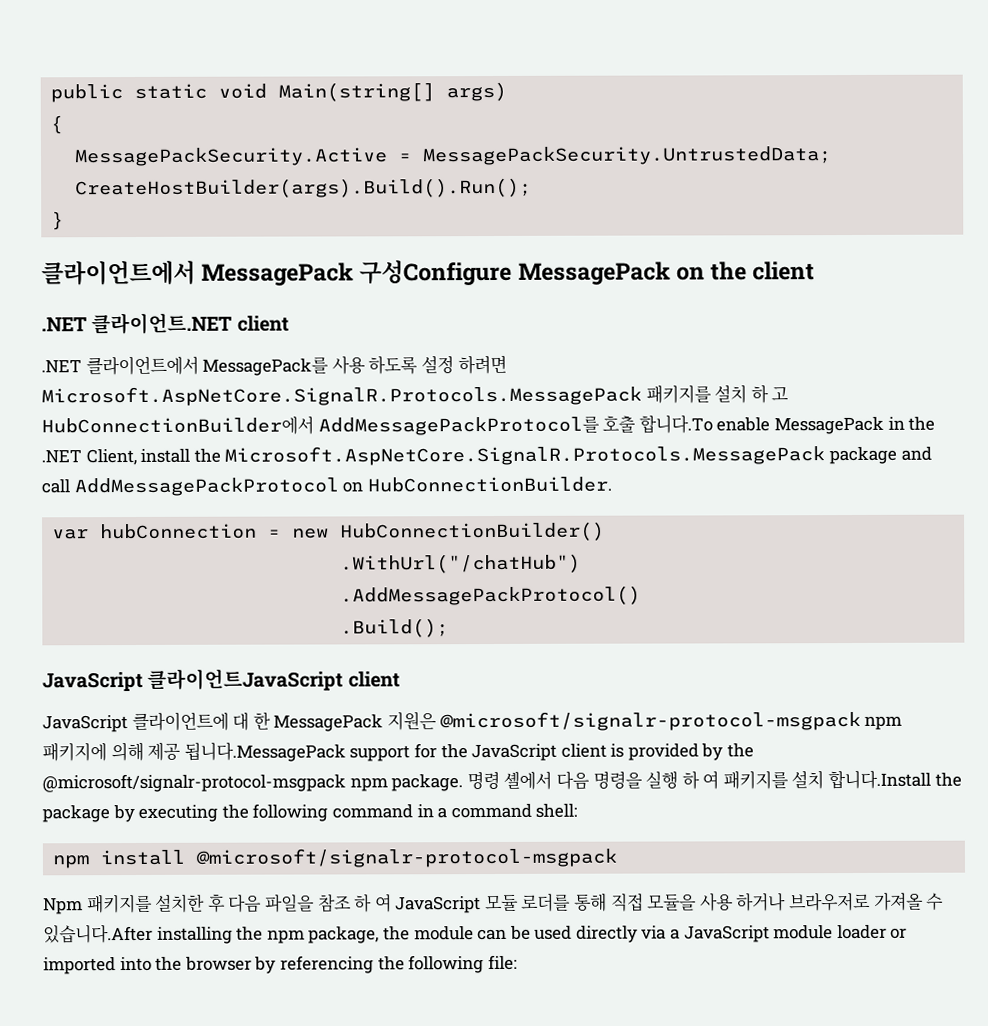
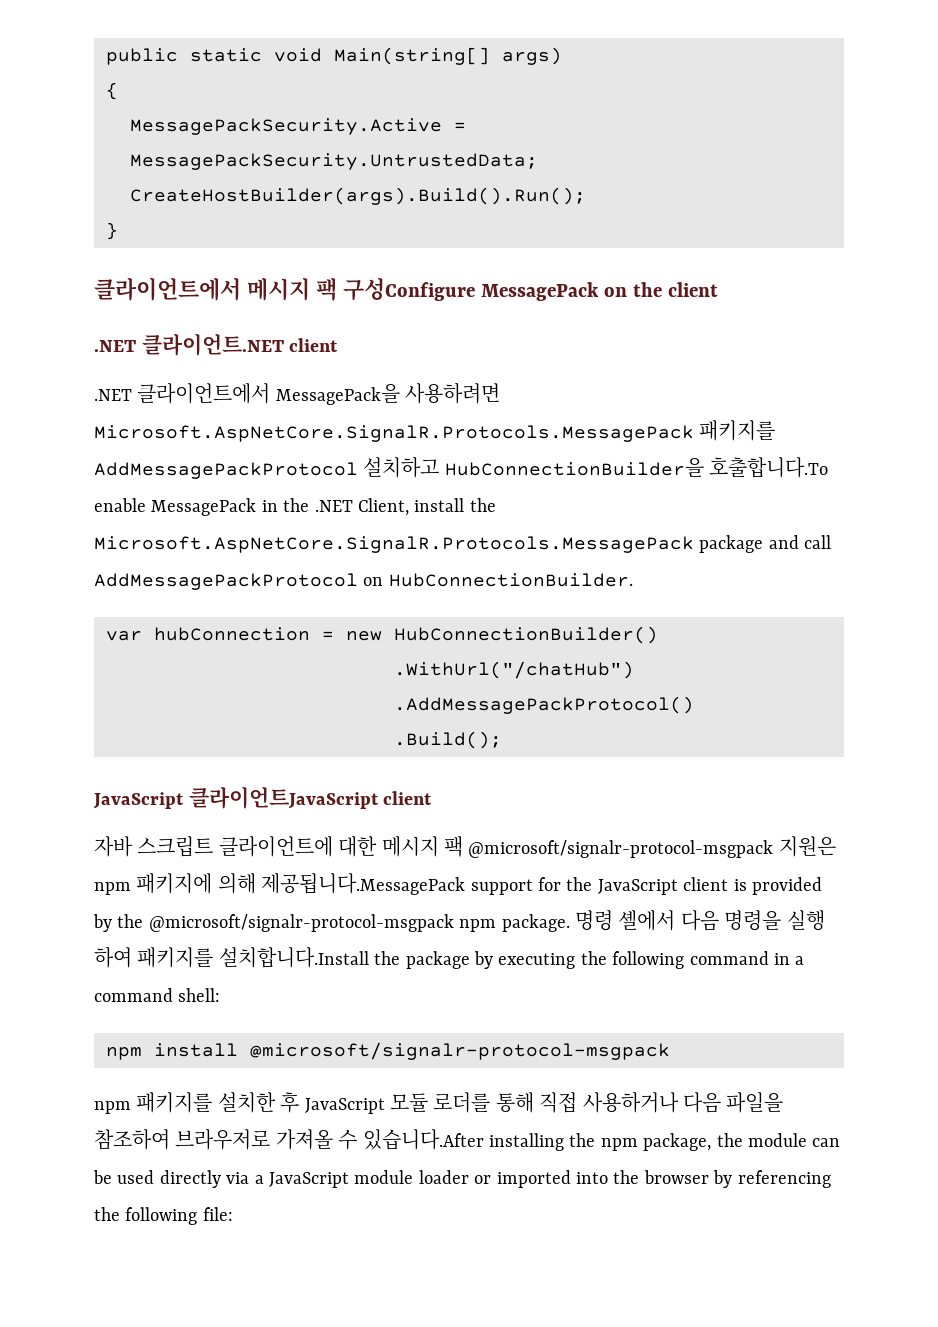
- 클라이언트에서 MessagePack 구성Configure MessagePack on the client
+ 클라이언트에서 메시지 팩 구성Configure MessagePack on the client
- .NET 클라이언트에서 MessagePack를 사용 하도록 설정 하려면 Microsoft.AspNetCore.SignalR.Protocols.MessagePack 패키지를 설치 하 고 HubConnectionBuilder에서 AddMessagePackProtocol를 호출 합니다.To enable MessagePack in the .NET Client, install the Microsoft.AspNetCore.SignalR.Protocols.MessagePack package and call AddMessagePackProtocol on HubConnectionBuilder.
+ .NET 클라이언트에서 MessagePack을 사용하려면 Microsoft.AspNetCore.SignalR.Protocols.MessagePack 패키지를 AddMessagePackProtocol 설치하고 HubConnectionBuilder을 호출합니다.To enable MessagePack in the .NET Client, install the Microsoft.AspNetCore.SignalR.Protocols.MessagePack package and call AddMessagePackProtocol on HubConnectionBuilder.
- JavaScript 클라이언트에 대 한 MessagePack 지원은 @microsoft/signalr-protocol-msgpack npm 패키지에 의해 제공 됩니다.MessagePack support for the JavaScript client is provided by the @microsoft/signalr-protocol-msgpack npm package.
+ 자바 스크립트 클라이언트에 대한 메시지 팩 @microsoft/signalr-protocol-msgpack 지원은 npm 패키지에 의해 제공됩니다.MessagePack support for the JavaScript client is provided by the @microsoft/signalr-protocol-msgpack npm package.
- 명령 셸에서 다음 명령을 실행 하 여 패키지를 설치 합니다.Install the package by executing the following command in a command shell:
+ 명령 셸에서 다음 명령을 실행 하여 패키지를 설치합니다.Install the package by executing the following command in a command shell:
- Npm 패키지를 설치한 후 다음 파일을 참조 하 여 JavaScript 모듈 로더를 통해 직접 모듈을 사용 하거나 브라우저로 가져올 수 있습니다.After installing the npm package, the module can be used directly via a JavaScript module loader or imported into the browser by referencing the following file:
+ npm 패키지를 설치한 후 JavaScript 모듈 로더를 통해 직접 사용하거나 다음 파일을 참조하여 브라우저로 가져올 수 있습니다.After installing the npm package, the module can be used directly via a JavaScript module loader or imported into the browser by referencing the following file:

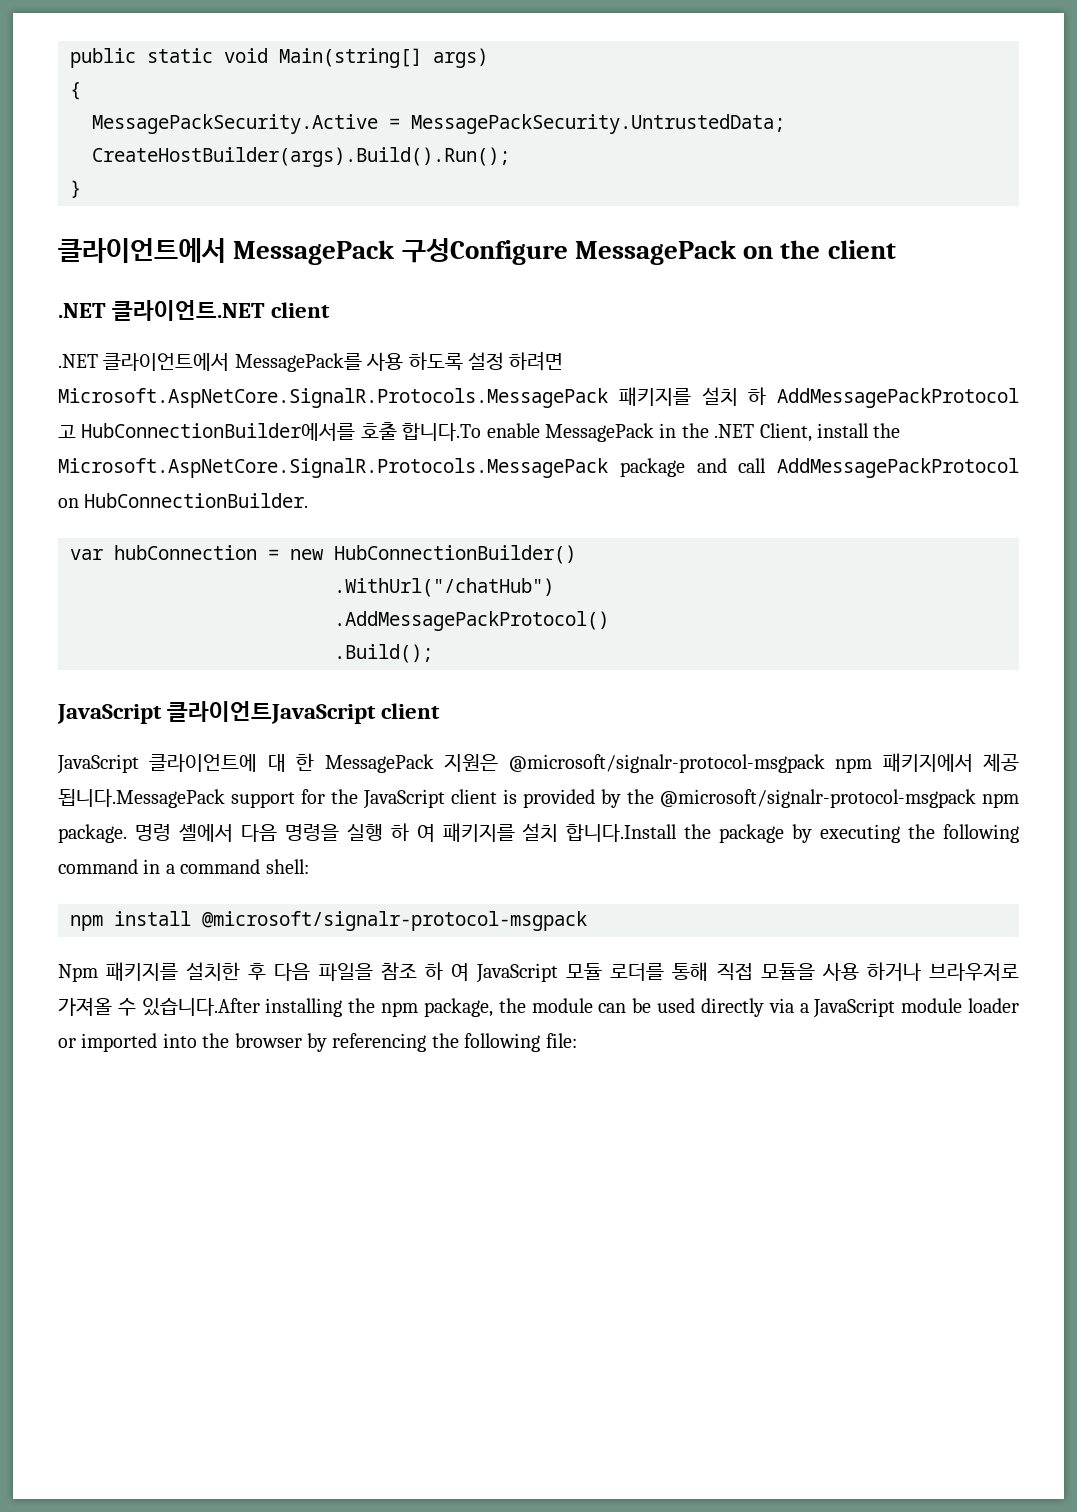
- 클라이언트에서 메시지 팩 구성Configure MessagePack on the client
+ 클라이언트에서 MessagePack 구성Configure MessagePack on the client
- .NET 클라이언트에서 MessagePack을 사용하려면 Microsoft.AspNetCore.SignalR.Protocols.MessagePack 패키지를 AddMessagePackProtocol 설치하고 HubConnectionBuilder을 호출합니다.To enable MessagePack in the .NET Client, install the Microsoft.AspNetCore.SignalR.Protocols.MessagePack package and call AddMessagePackProtocol on HubConnectionBuilder.
+ .NET 클라이언트에서 MessagePack를 사용 하도록 설정 하려면 Microsoft.AspNetCore.SignalR.Protocols.MessagePack 패키지를 설치 하 AddMessagePackProtocol 고 HubConnectionBuilder에서를 호출 합니다.To enable MessagePack in the .NET Client, install the Microsoft.AspNetCore.SignalR.Protocols.MessagePack package and call AddMessagePackProtocol on HubConnectionBuilder.
- 자바 스크립트 클라이언트에 대한 메시지 팩 @microsoft/signalr-protocol-msgpack 지원은 npm 패키지에 의해 제공됩니다.MessagePack support for the JavaScript client is provided by the @microsoft/signalr-protocol-msgpack npm package.
+ JavaScript 클라이언트에 대 한 MessagePack 지원은 @microsoft/signalr-protocol-msgpack npm 패키지에서 제공 됩니다.MessagePack support for the JavaScript client is provided by the @microsoft/signalr-protocol-msgpack npm package.
- 명령 셸에서 다음 명령을 실행 하여 패키지를 설치합니다.Install the package by executing the following command in a command shell:
+ 명령 셸에서 다음 명령을 실행 하 여 패키지를 설치 합니다.Install the package by executing the following command in a command shell:
- npm 패키지를 설치한 후 JavaScript 모듈 로더를 통해 직접 사용하거나 다음 파일을 참조하여 브라우저로 가져올 수 있습니다.After installing the npm package, the module can be used directly via a JavaScript module loader or imported into the browser by referencing the following file:
+ Npm 패키지를 설치한 후 다음 파일을 참조 하 여 JavaScript 모듈 로더를 통해 직접 모듈을 사용 하거나 브라우저로 가져올 수 있습니다.After installing the npm package, the module can be used directly via a JavaScript module loader or imported into the browser by referencing the following file:

